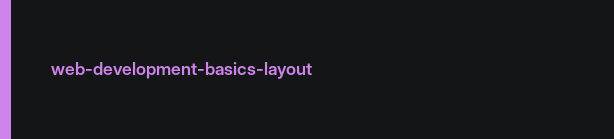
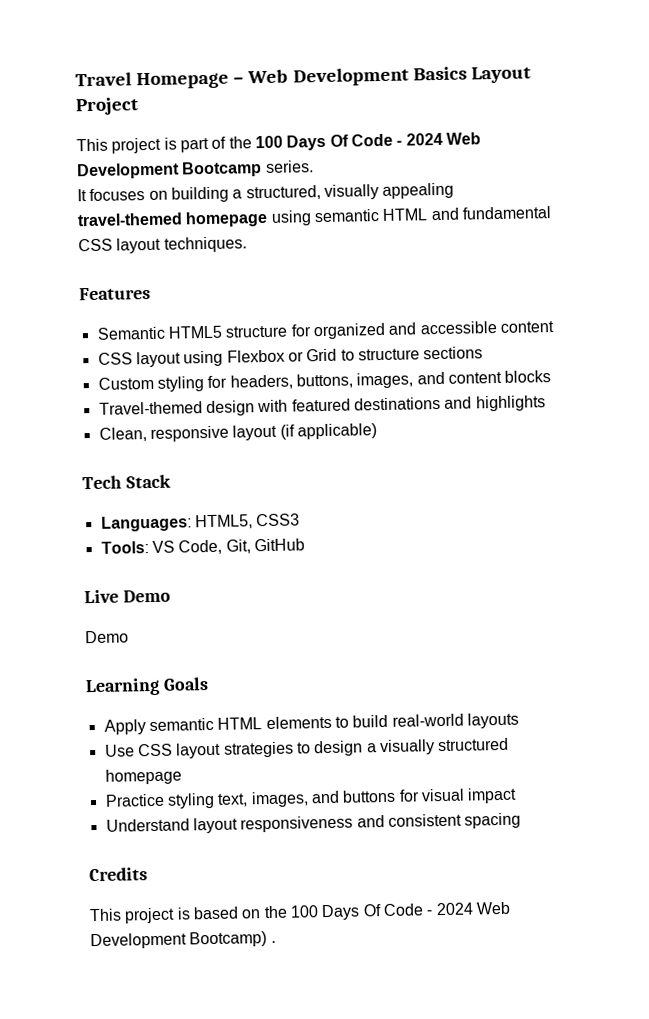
- web-development-basics-layout
+ Travel Homepage – Web Development Basics Layout Project
+ This project is part of the 100 Days Of Code - 2024 Web Development Bootcamp series.
+ It focuses on building a structured, visually appealing travel-themed homepage using semantic HTML and fundamental CSS layout techniques.
+ Features
+ Semantic HTML5 structure for organized and accessible content
+ CSS layout using Flexbox or Grid to structure sections
+ Custom styling for headers, buttons, images, and content blocks
+ Travel-themed design with featured destinations and highlights
+ Clean, responsive layout (if applicable)
+ Tech Stack
+ Languages: HTML5, CSS3
+ Tools: VS Code, Git, GitHub
+ Live Demo
+ Demo
+ Learning Goals
+ Apply semantic HTML elements to build real-world layouts
+ Use CSS layout strategies to design a visually structured homepage
+ Practice styling text, images, and buttons for visual impact
+ Understand layout responsiveness and consistent spacing
+ Credits
+ This project is based on the 100 Days Of Code - 2024 Web Development Bootcamp) .

